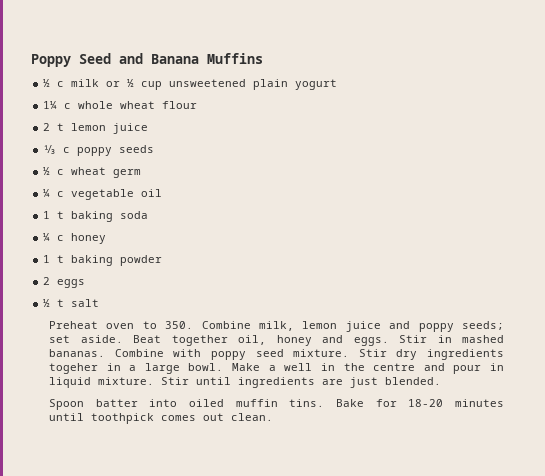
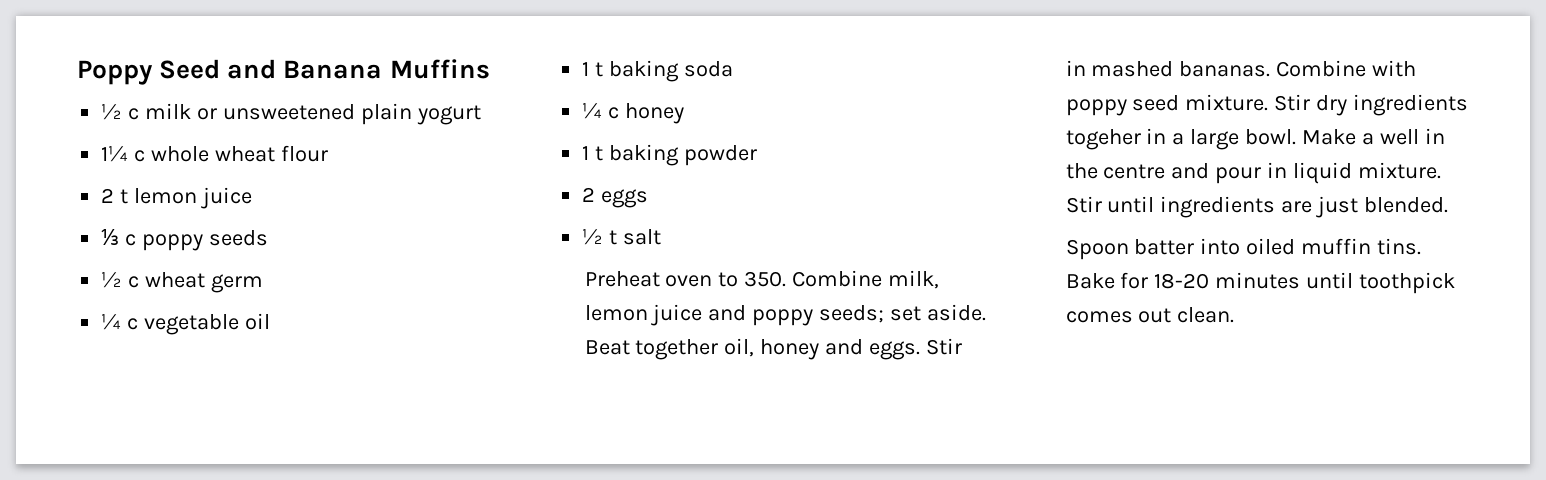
- ½ c milk or ½ cup unsweetened plain yogurt
+ ½ c milk or unsweetened plain yogurt

